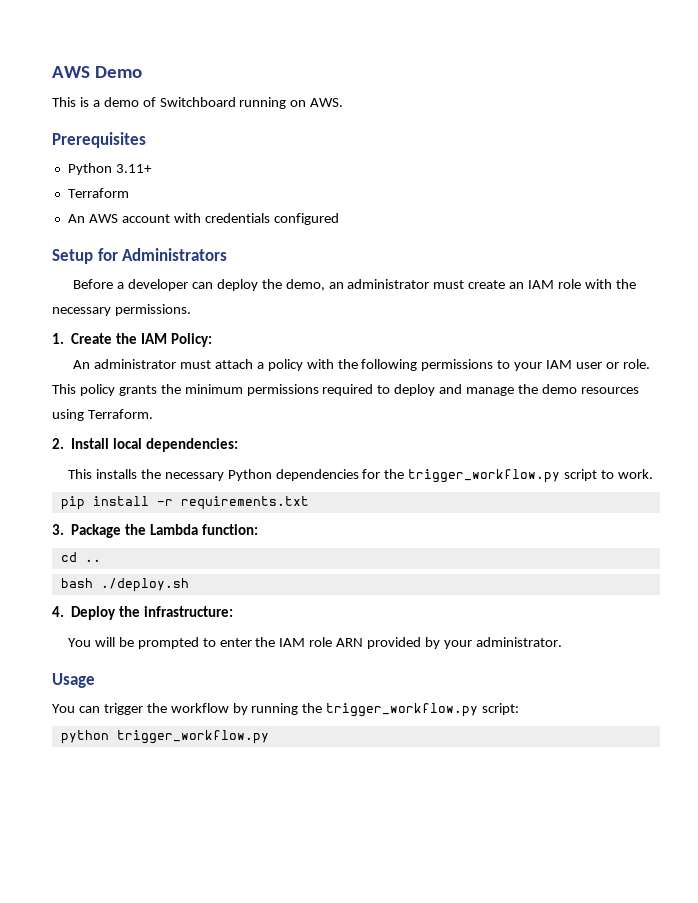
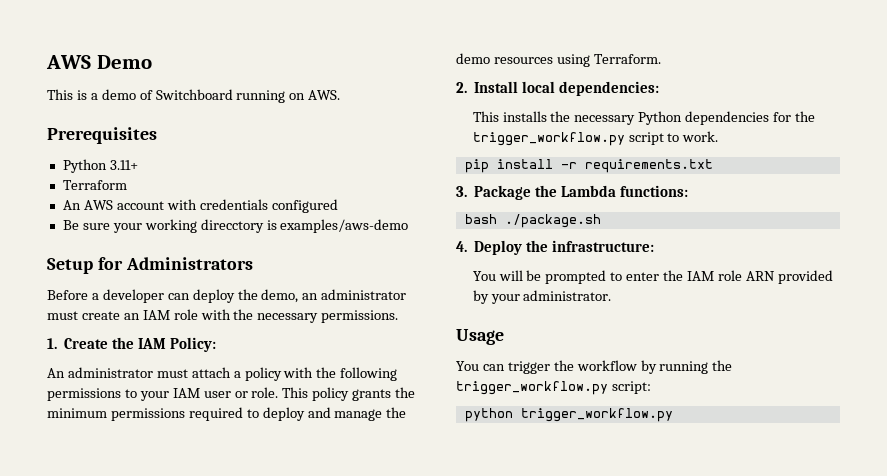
+ Be sure your working direcctory is examples/aws-demo
- 3. Package the Lambda function:
- cd ..
+ 3. Package the Lambda functions:
- bash ./deploy.sh
+ bash ./package.sh

